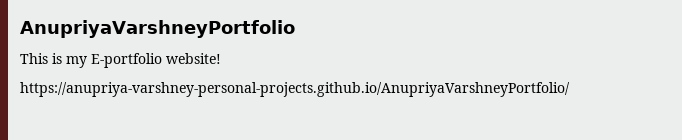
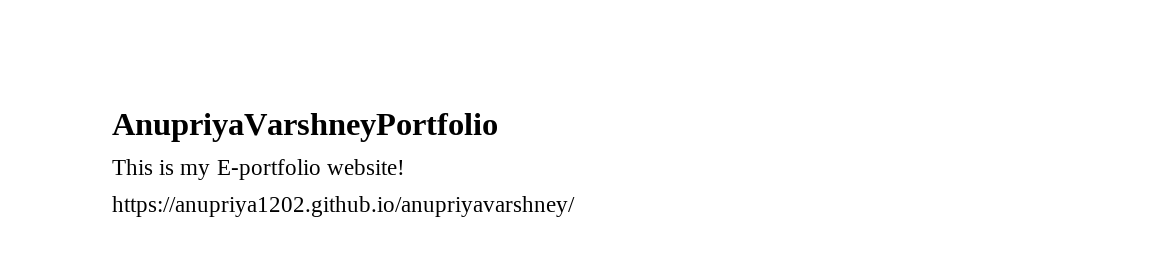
- https://anupriya-varshney-personal-projects.github.io/AnupriyaVarshneyPortfolio/
+ https://anupriya1202.github.io/anupriyavarshney/

